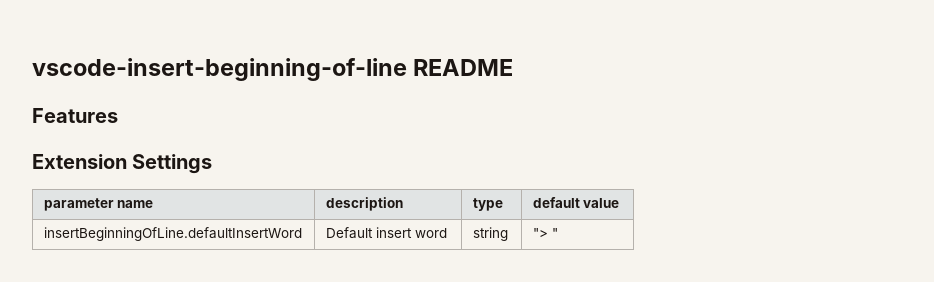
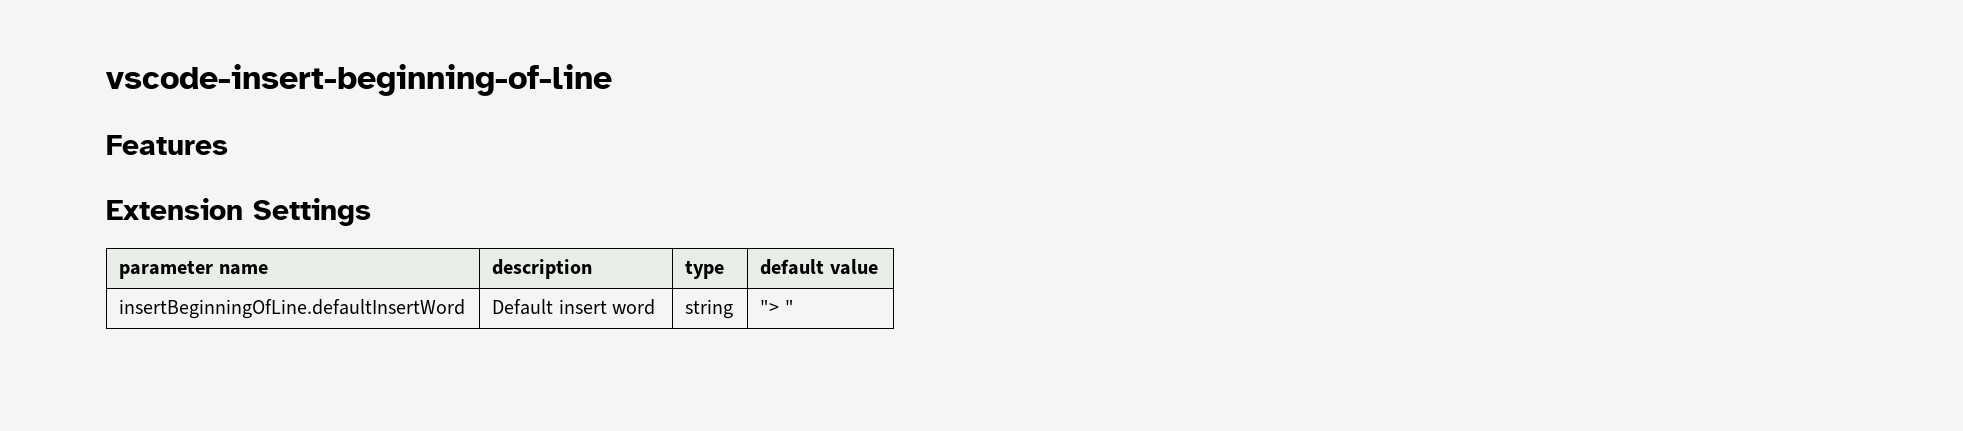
- vscode-insert-beginning-of-line README
+ vscode-insert-beginning-of-line

